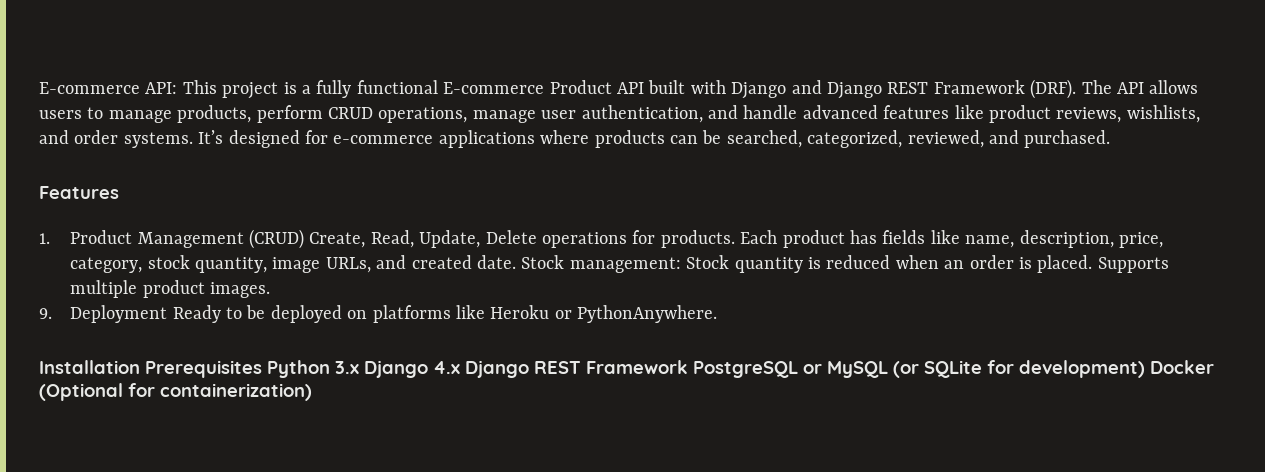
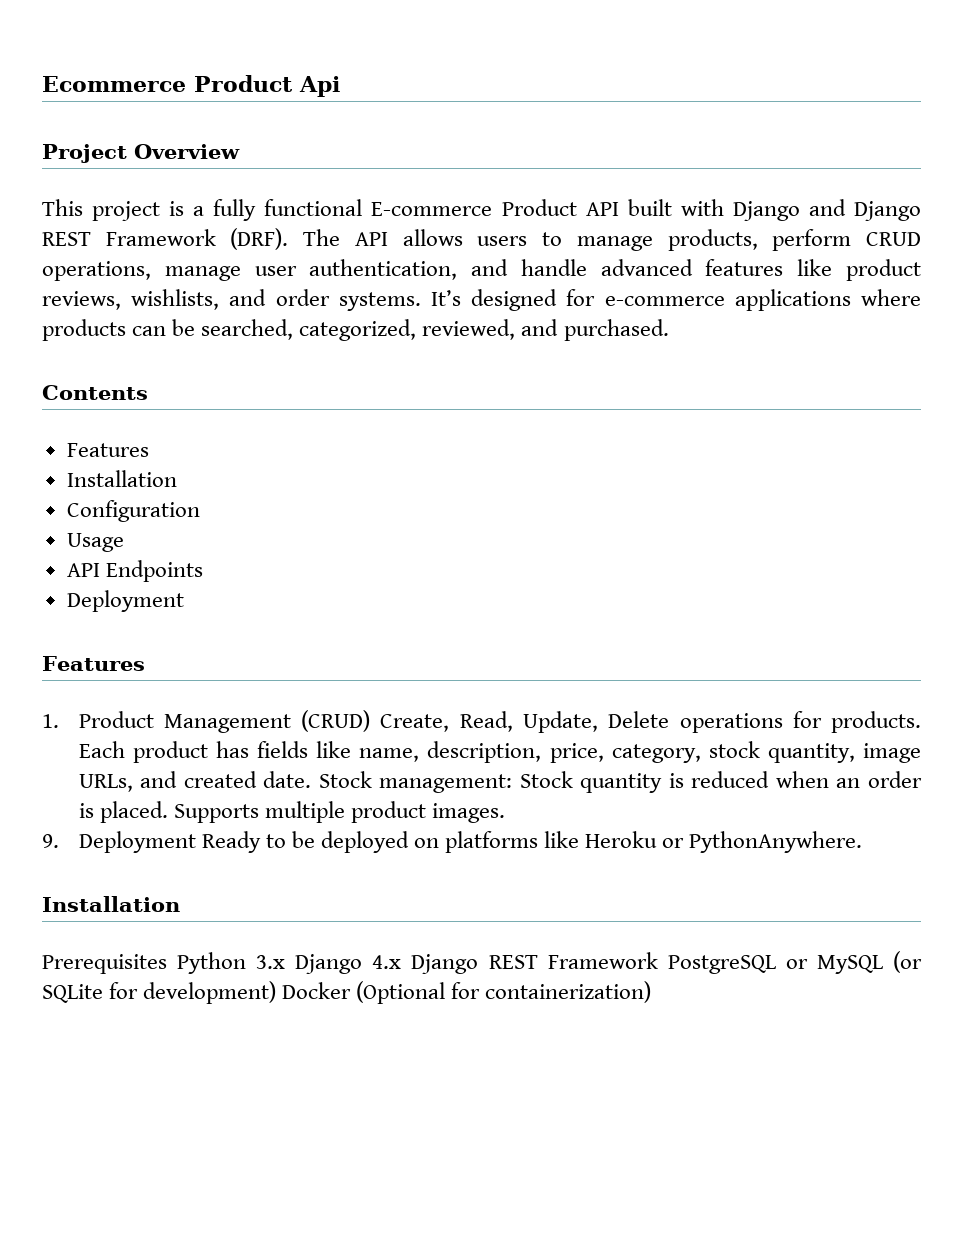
- E-commerce API: This project is a fully functional E-commerce Product API built with Django and Django REST Framework (DRF).
+ Ecommerce Product Api
+ Project Overview
+ This project is a fully functional E-commerce Product API built with Django and Django REST Framework (DRF).
+ Contents
+ Features
+ Installation
+ Configuration
+ Usage
+ API Endpoints
+ Deployment
  9. Deployment Ready to be deployed on platforms like Heroku or PythonAnywhere.
- Installation Prerequisites Python 3.x Django 4.x Django REST Framework PostgreSQL or MySQL (or SQLite for development) Docker (Optional for containerization)
+ Installation
+ Prerequisites Python 3.x Django 4.x Django REST Framework PostgreSQL or MySQL (or SQLite for development) Docker (Optional for containerization)

